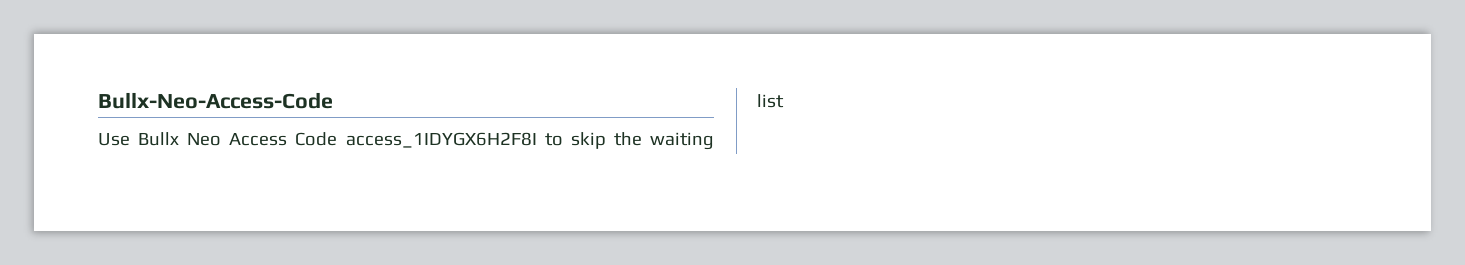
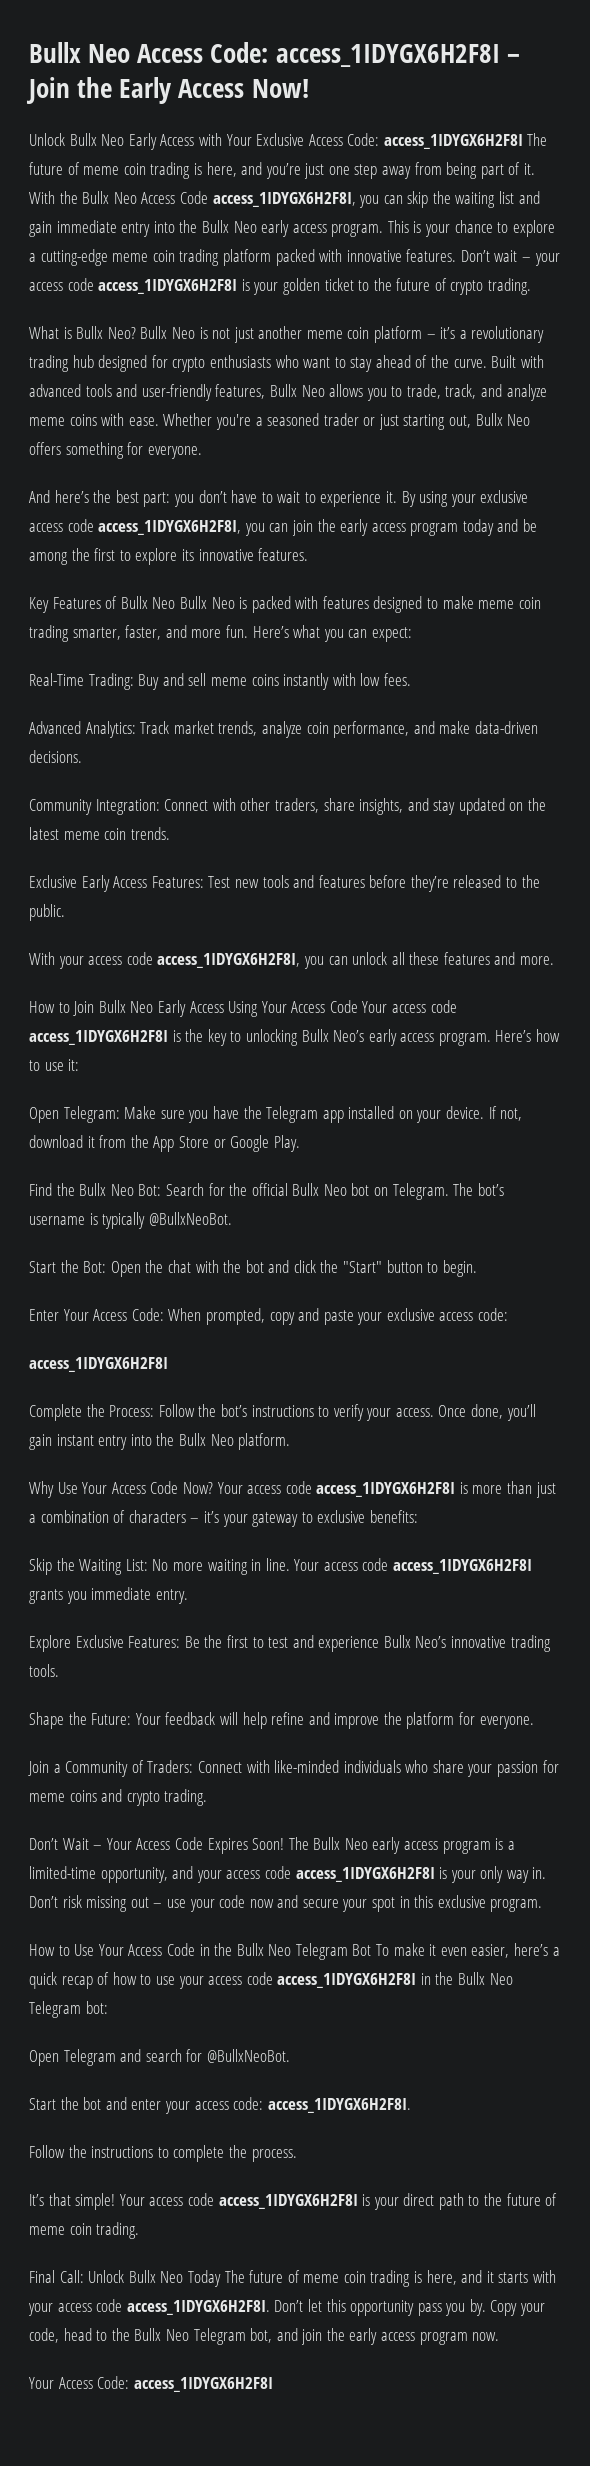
- Bullx-Neo-Access-Code
- Use Bullx Neo Access Code access_1IDYGX6H2F8I to skip the waiting list
+ Bullx Neo Access Code: access_1IDYGX6H2F8I – Join the Early Access Now!
+ Unlock Bullx Neo Early Access with Your Exclusive Access Code: access_1IDYGX6H2F8I The future of meme coin trading is here, and you’re just one step away from being part of it. With the Bullx Neo Access Code access_1IDYGX6H2F8I, you can skip the waiting list and gain immediate entry into the Bullx Neo early access program. This is your chance to explore a cutting-edge meme coin trading platform packed with innovative features. Don’t wait – your access code access_1IDYGX6H2F8I is your golden ticket to the future of crypto trading.
+ What is Bullx Neo? Bullx Neo is not just another meme coin platform – it’s a revolutionary trading hub designed for crypto enthusiasts who want to stay ahead of the curve. Built with advanced tools and user-friendly features, Bullx Neo allows you to trade, track, and analyze meme coins with ease. Whether you're a seasoned trader or just starting out, Bullx Neo offers something for everyone.
+ And here’s the best part: you don’t have to wait to experience it. By using your exclusive access code access_1IDYGX6H2F8I, you can join the early access program today and be among the first to explore its innovative features.
+ Key Features of Bullx Neo Bullx Neo is packed with features designed to make meme coin trading smarter, faster, and more fun. Here’s what you can expect:
+ Real-Time Trading: Buy and sell meme coins instantly with low fees.
+ Advanced Analytics: Track market trends, analyze coin performance, and make data-driven decisions.
+ Community Integration: Connect with other traders, share insights, and stay updated on the latest meme coin trends.
+ Exclusive Early Access Features: Test new tools and features before they’re released to the public.
+ With your access code access_1IDYGX6H2F8I, you can unlock all these features and more.
+ How to Join Bullx Neo Early Access Using Your Access Code Your access code access_1IDYGX6H2F8I is the key to unlocking Bullx Neo’s early access program. Here’s how to use it:
+ Open Telegram: Make sure you have the Telegram app installed on your device. If not, download it from the App Store or Google Play.
+ Find the Bullx Neo Bot: Search for the official Bullx Neo bot on Telegram. The bot’s username is typically @BullxNeoBot.
+ Start the Bot: Open the chat with the bot and click the "Start" button to begin.
+ Enter Your Access Code: When prompted, copy and paste your exclusive access code:
+ access_1IDYGX6H2F8I
+ Complete the Process: Follow the bot’s instructions to verify your access. Once done, you’ll gain instant entry into the Bullx Neo platform.
+ Why Use Your Access Code Now? Your access code access_1IDYGX6H2F8I is more than just a combination of characters – it’s your gateway to exclusive benefits:
+ Skip the Waiting List: No more waiting in line. Your access code access_1IDYGX6H2F8I grants you immediate entry.
+ Explore Exclusive Features: Be the first to test and experience Bullx Neo’s innovative trading tools.
+ Shape the Future: Your feedback will help refine and improve the platform for everyone.
+ Join a Community of Traders: Connect with like-minded individuals who share your passion for meme coins and crypto trading.
+ Don’t Wait – Your Access Code Expires Soon! The Bullx Neo early access program is a limited-time opportunity, and your access code access_1IDYGX6H2F8I is your only way in. Don’t risk missing out – use your code now and secure your spot in this exclusive program.
+ How to Use Your Access Code in the Bullx Neo Telegram Bot To make it even easier, here’s a quick recap of how to use your access code access_1IDYGX6H2F8I in the Bullx Neo Telegram bot:
+ Open Telegram and search for @BullxNeoBot.
+ Start the bot and enter your access code: access_1IDYGX6H2F8I.
+ Follow the instructions to complete the process.
+ It’s that simple! Your access code access_1IDYGX6H2F8I is your direct path to the future of meme coin trading.
+ Final Call: Unlock Bullx Neo Today The future of meme coin trading is here, and it starts with your access code access_1IDYGX6H2F8I. Don’t let this opportunity pass you by. Copy your code, head to the Bullx Neo Telegram bot, and join the early access program now.
+ Your Access Code: access_1IDYGX6H2F8I

